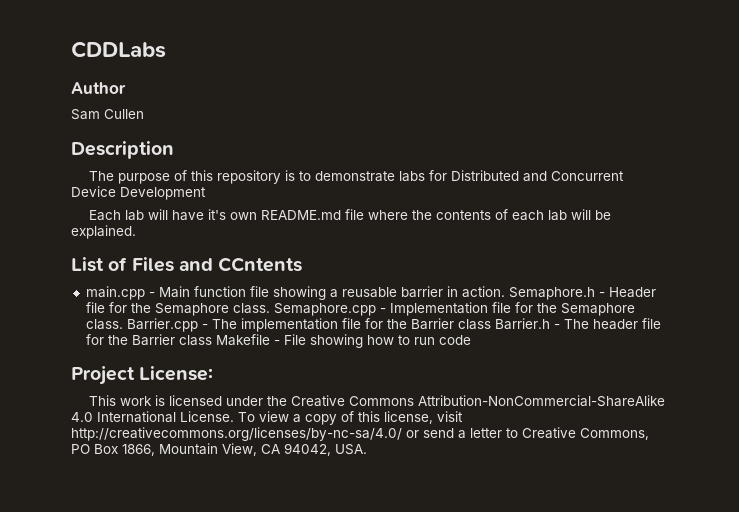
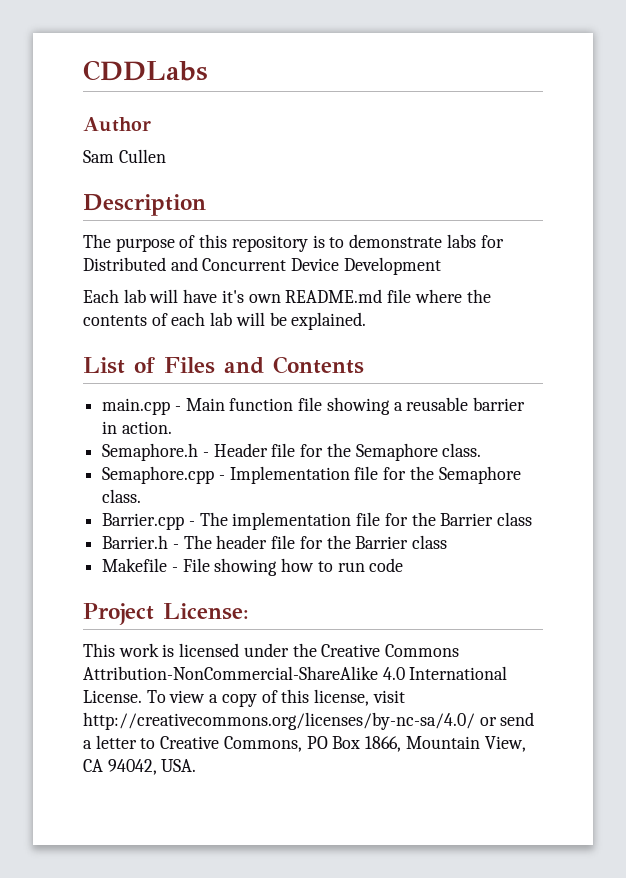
- List of Files and CCntents
+ List of Files and Contents
- main.cpp - Main function file showing a reusable barrier in action. Semaphore.h - Header file for the Semaphore class. Semaphore.cpp - Implementation file for the Semaphore class. Barrier.cpp - The implementation file for the Barrier class Barrier.h - The header file for the Barrier class Makefile - File showing how to run code
+ main.cpp - Main function file showing a reusable barrier in action.
+ Semaphore.h - Header file for the Semaphore class.
+ Semaphore.cpp - Implementation file for the Semaphore class.
+ Barrier.cpp - The implementation file for the Barrier class
+ Barrier.h - The header file for the Barrier class
+ Makefile - File showing how to run code

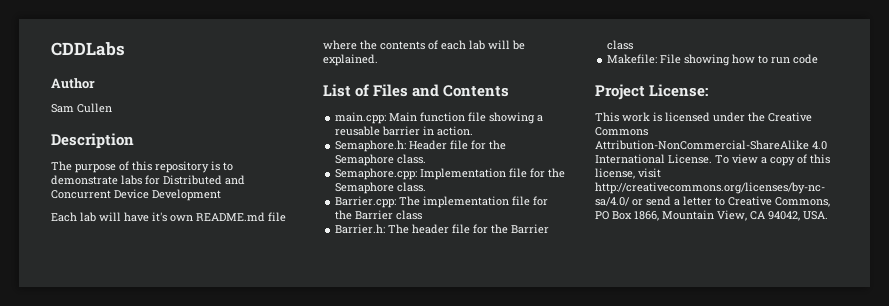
- main.cpp - Main function file showing a reusable barrier in action.
+ main.cpp: Main function file showing a reusable barrier in action.
- Semaphore.h - Header file for the Semaphore class.
+ Semaphore.h: Header file for the Semaphore class.
- Semaphore.cpp - Implementation file for the Semaphore class.
+ Semaphore.cpp: Implementation file for the Semaphore class.
- Barrier.cpp - The implementation file for the Barrier class
+ Barrier.cpp: The implementation file for the Barrier class
- Barrier.h - The header file for the Barrier class
+ Barrier.h: The header file for the Barrier class
- Makefile - File showing how to run code
+ Makefile: File showing how to run code

